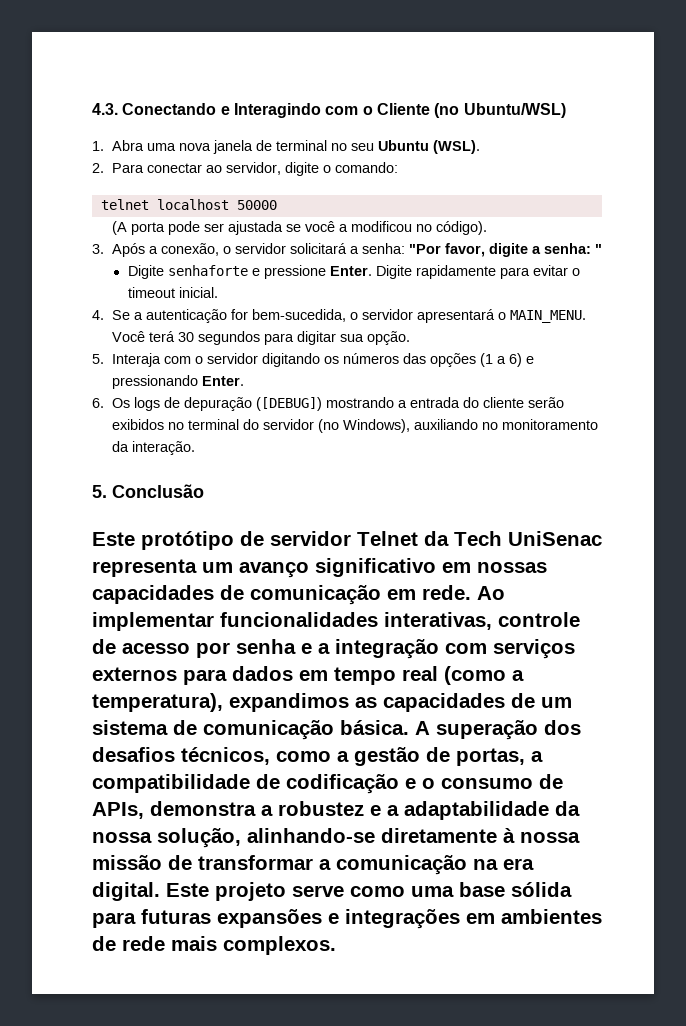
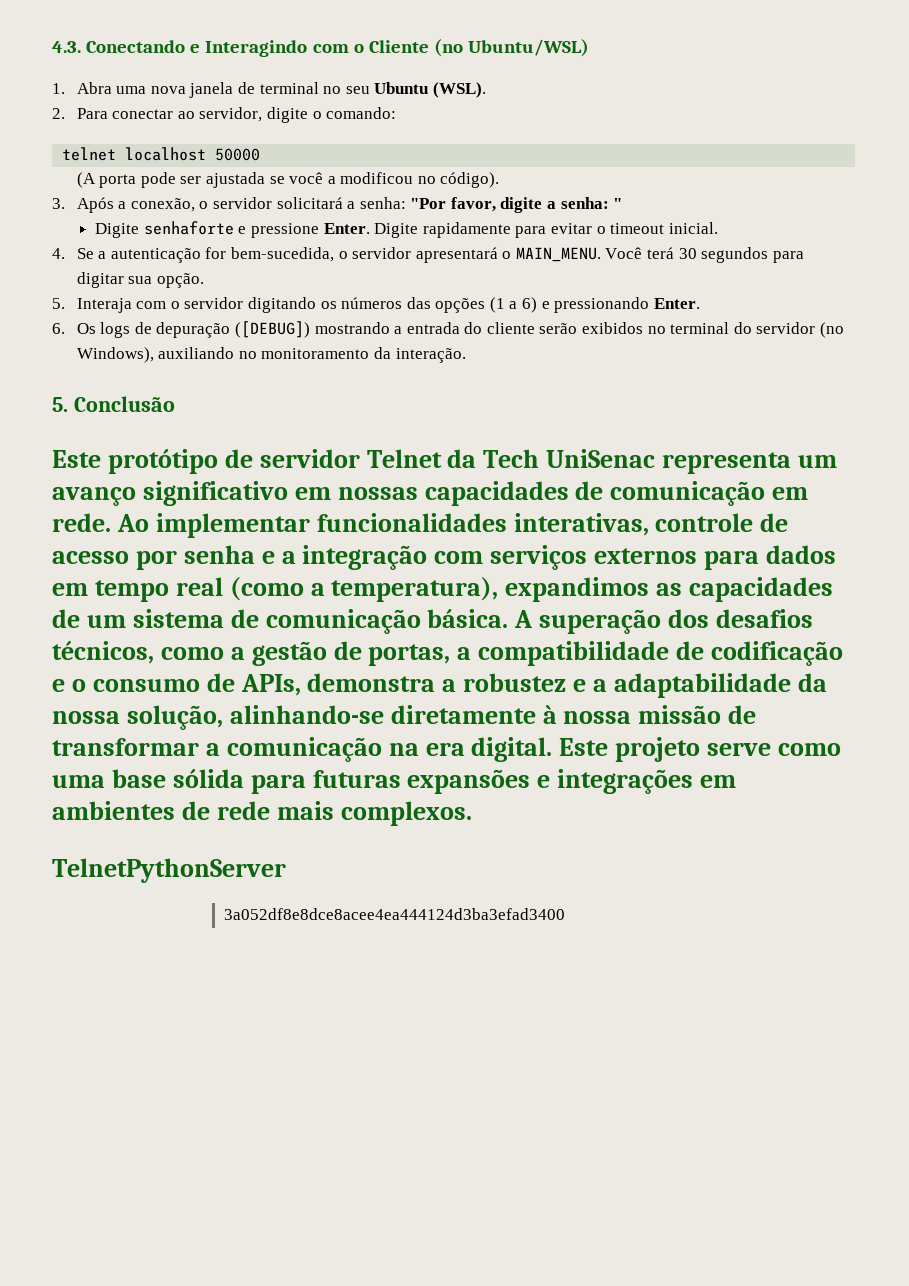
+ TelnetPythonServer
+ 3a052df8e8dce8acee4ea444124d3ba3efad3400

